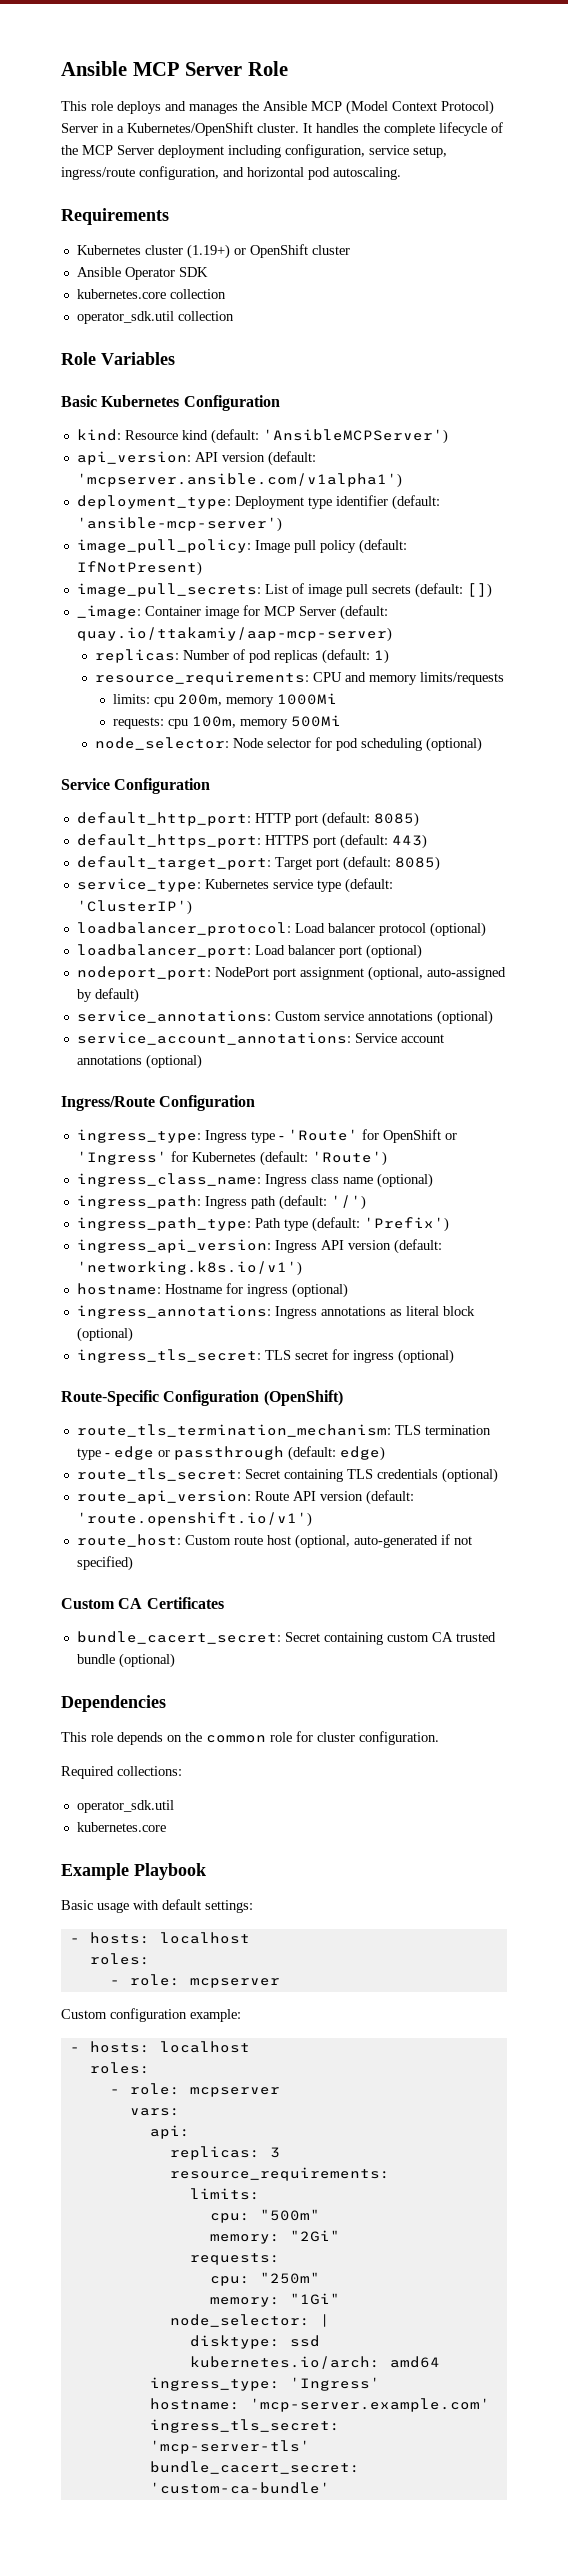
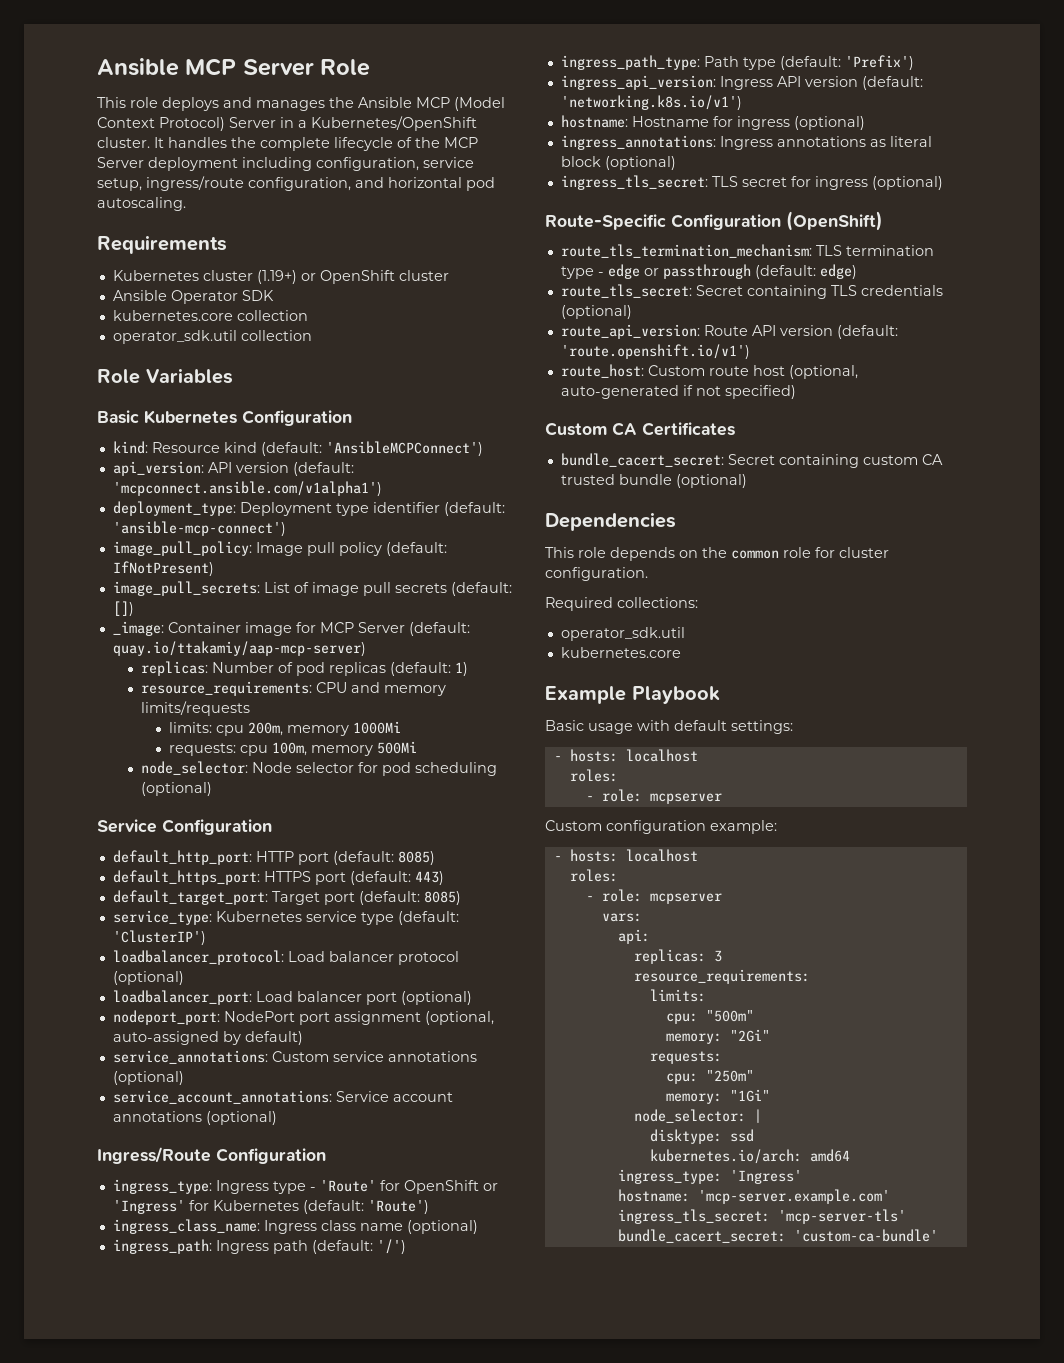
- kind: Resource kind (default: 'AnsibleMCPServer')
+ kind: Resource kind (default: 'AnsibleMCPConnect')
- api_version: API version (default: 'mcpserver.ansible.com/v1alpha1')
+ api_version: API version (default: 'mcpconnect.ansible.com/v1alpha1')
- deployment_type: Deployment type identifier (default: 'ansible-mcp-server')
+ deployment_type: Deployment type identifier (default: 'ansible-mcp-connect')

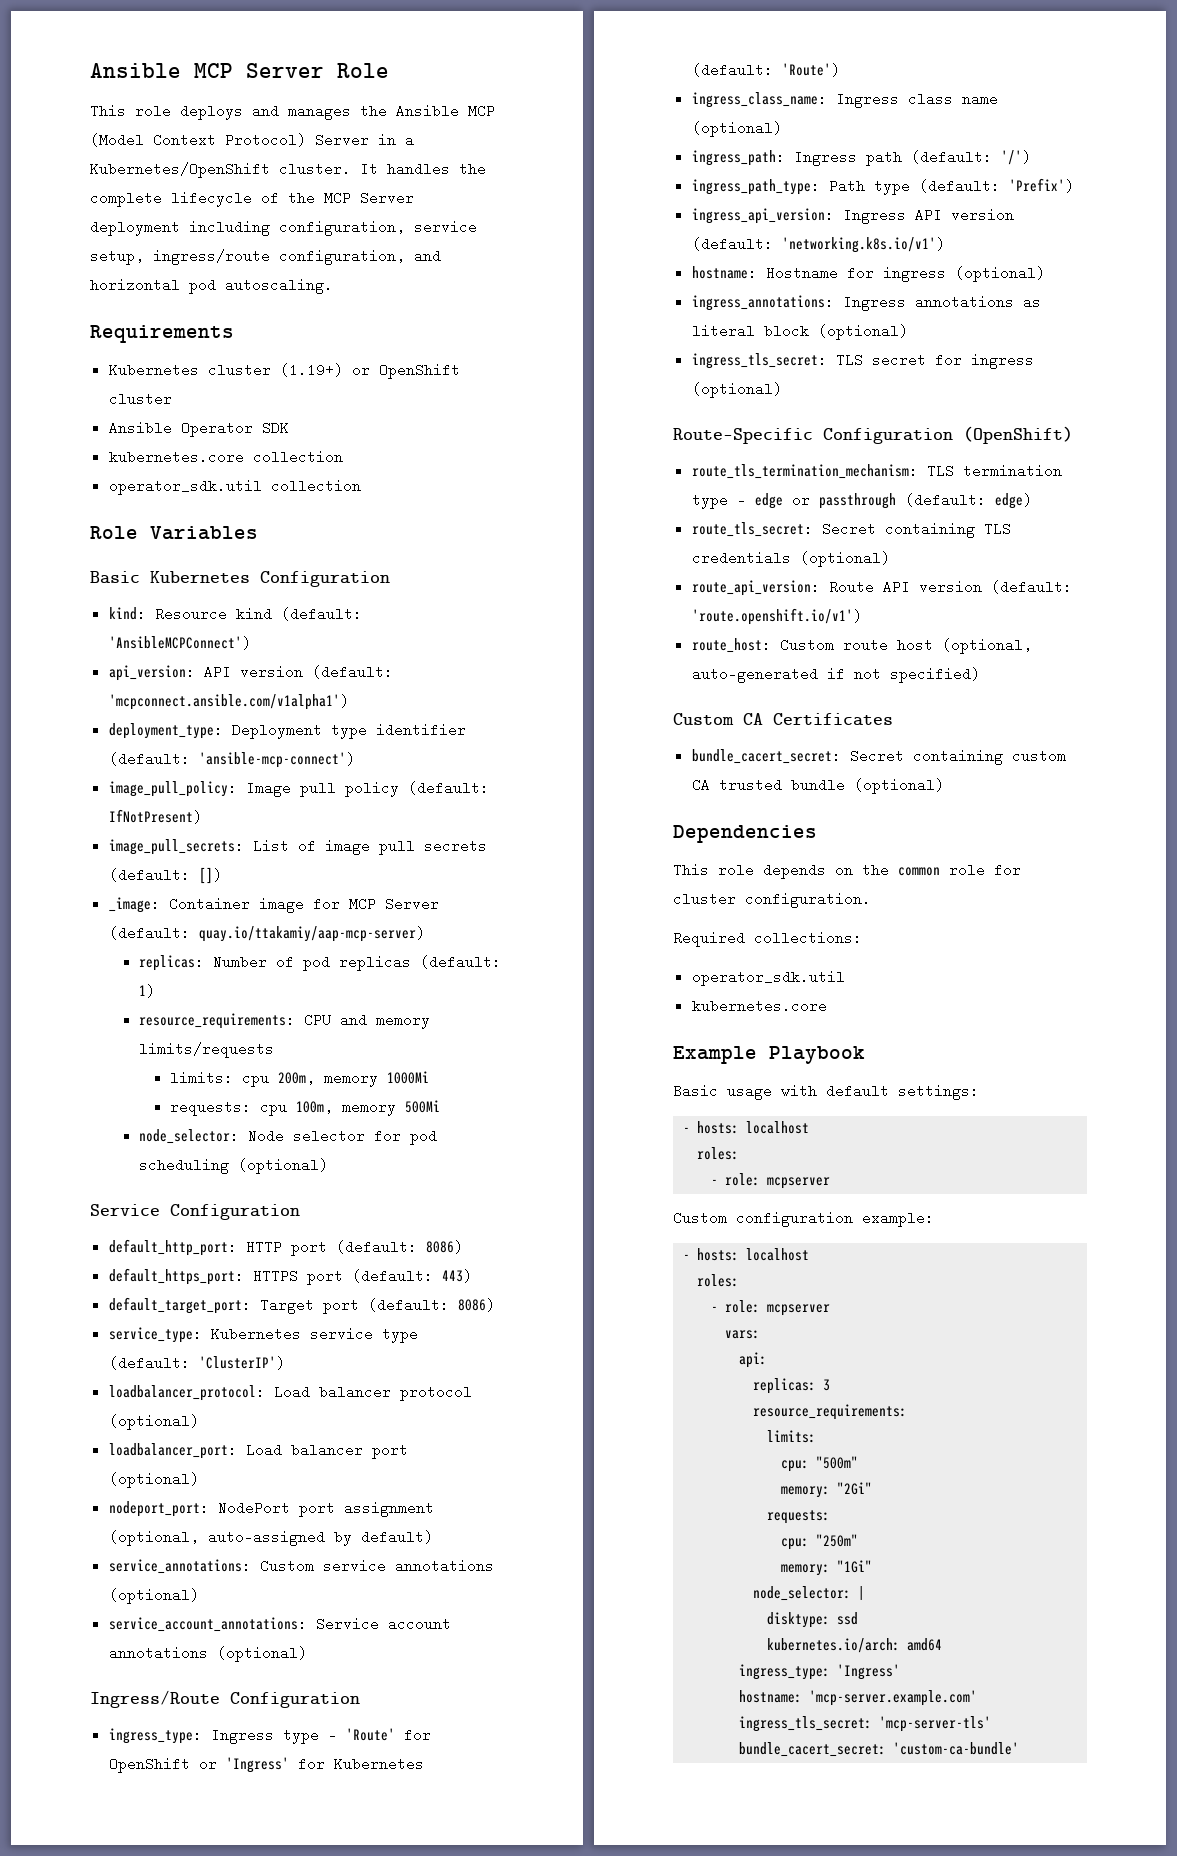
- default_http_port: HTTP port (default: 8085)
+ default_http_port: HTTP port (default: 8086)
- default_target_port: Target port (default: 8085)
+ default_target_port: Target port (default: 8086)

